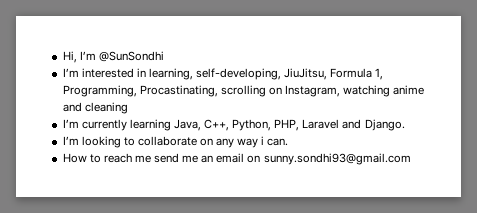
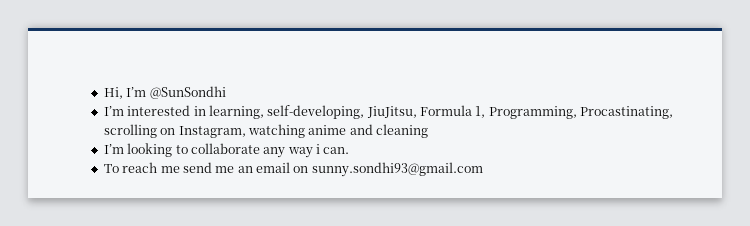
- I’m currently learning Java, C++, Python, PHP, Laravel and Django.
- I’m looking to collaborate on any way i can.
+ I’m looking to collaborate any way i can.
- How to reach me send me an email on sunny.sondhi93@gmail.com
+ To reach me send me an email on sunny.sondhi93@gmail.com

